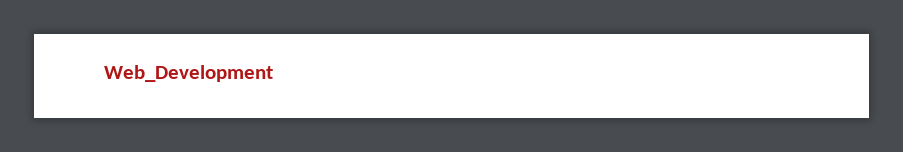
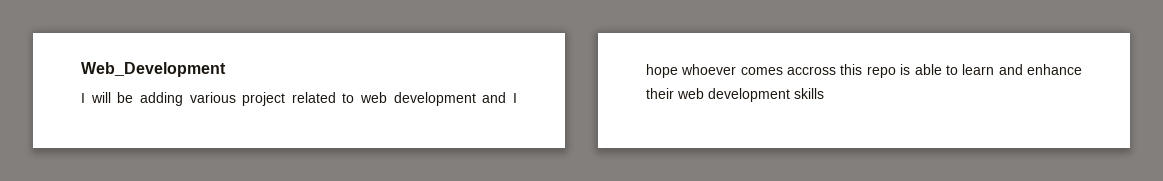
+ I will be adding various project related to web development and I hope whoever comes accross this repo is able to learn and enhance their web development skills

